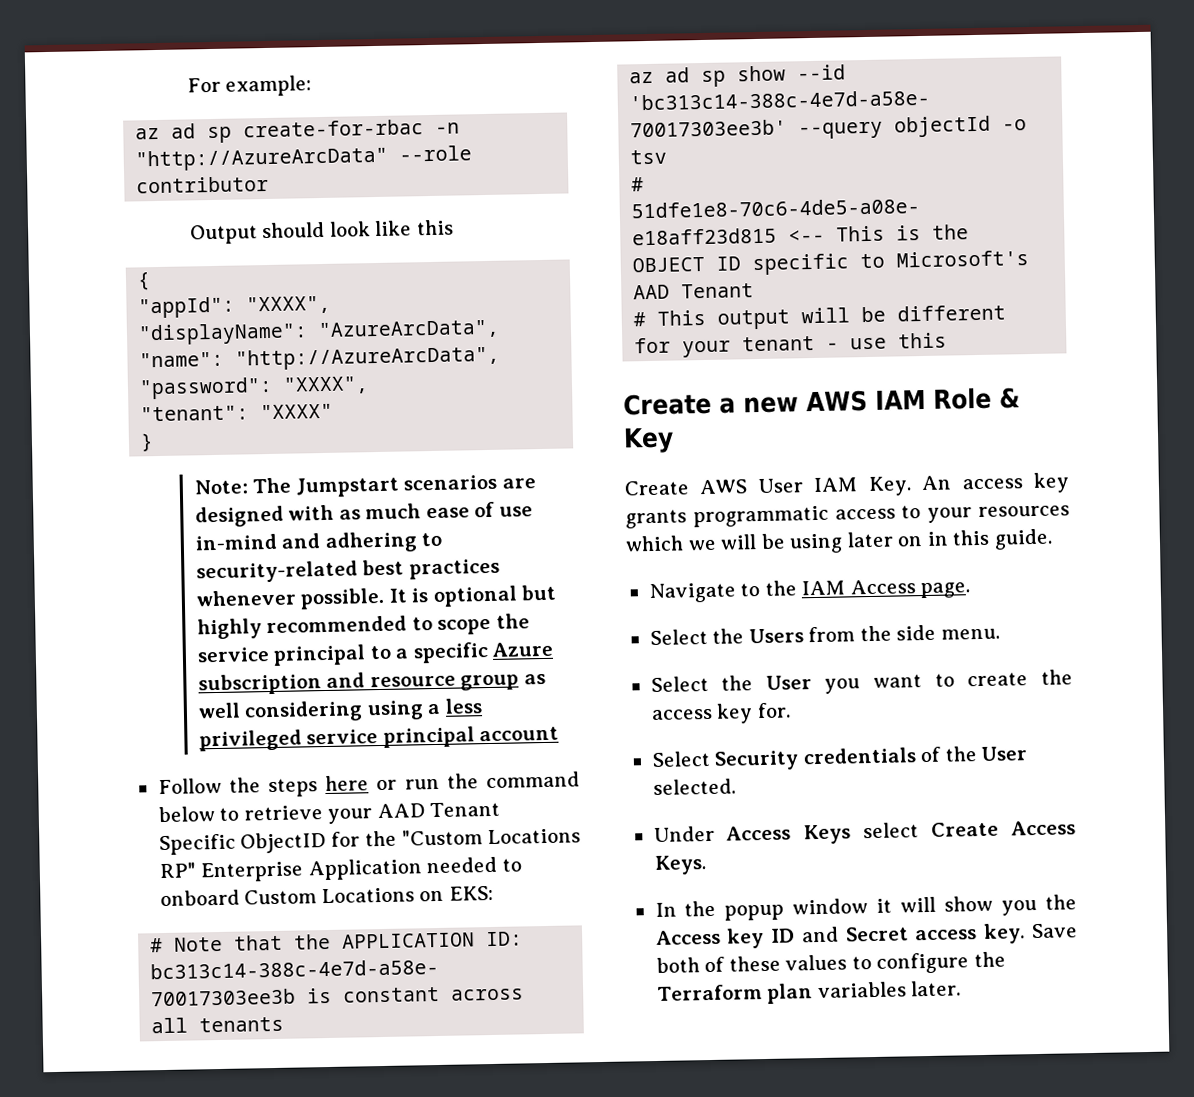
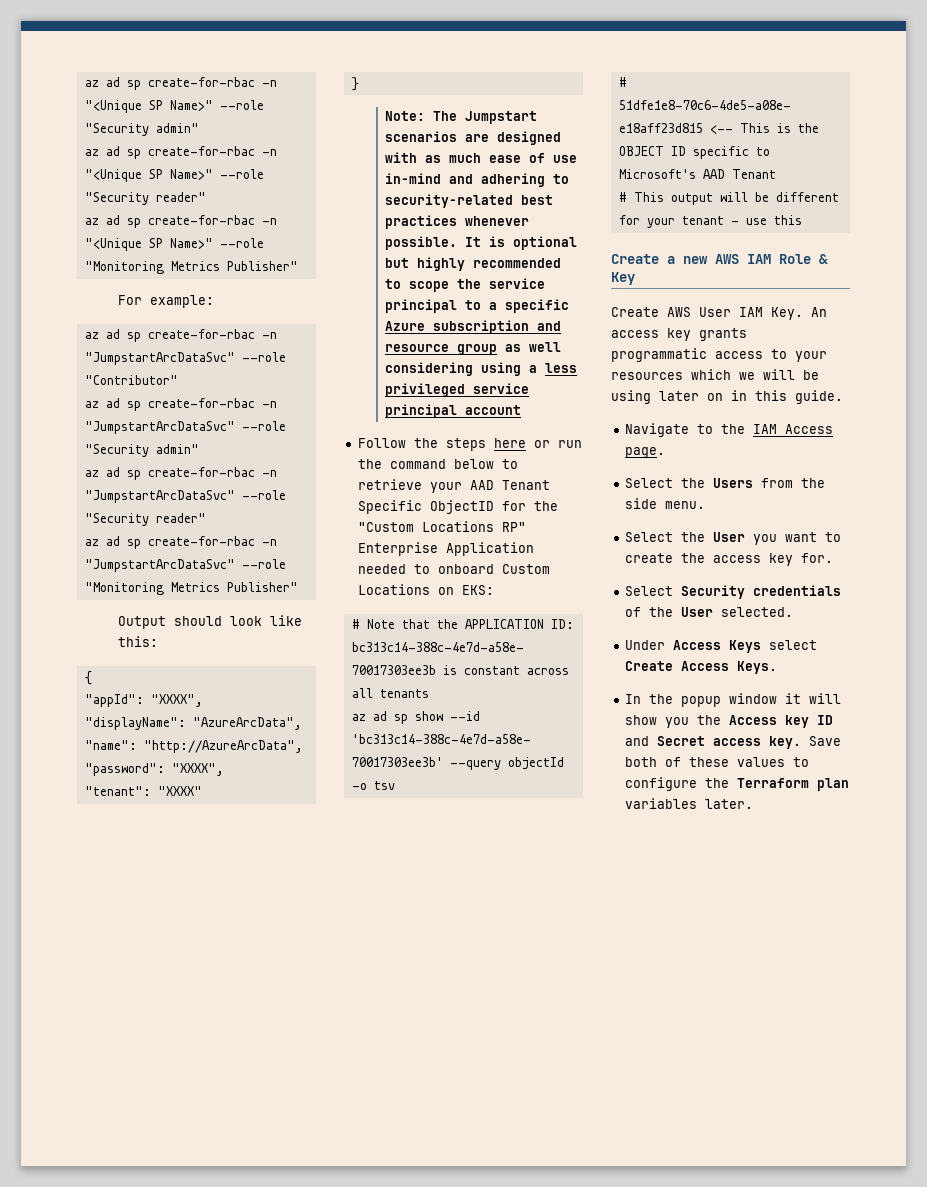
+ az ad sp create-for-rbac -n "<Unique SP Name>" --role "Security admin"
+ az ad sp create-for-rbac -n "<Unique SP Name>" --role "Security reader"
+ az ad sp create-for-rbac -n "<Unique SP Name>" --role "Monitoring Metrics Publisher"
- az ad sp create-for-rbac -n "http://AzureArcData" --role contributor
+ az ad sp create-for-rbac -n "JumpstartArcDataSvc" --role "Contributor"
+ az ad sp create-for-rbac -n "JumpstartArcDataSvc" --role "Security admin"
+ az ad sp create-for-rbac -n "JumpstartArcDataSvc" --role "Security reader"
+ az ad sp create-for-rbac -n "JumpstartArcDataSvc" --role "Monitoring Metrics Publisher"
- Output should look like this
+ Output should look like this:

